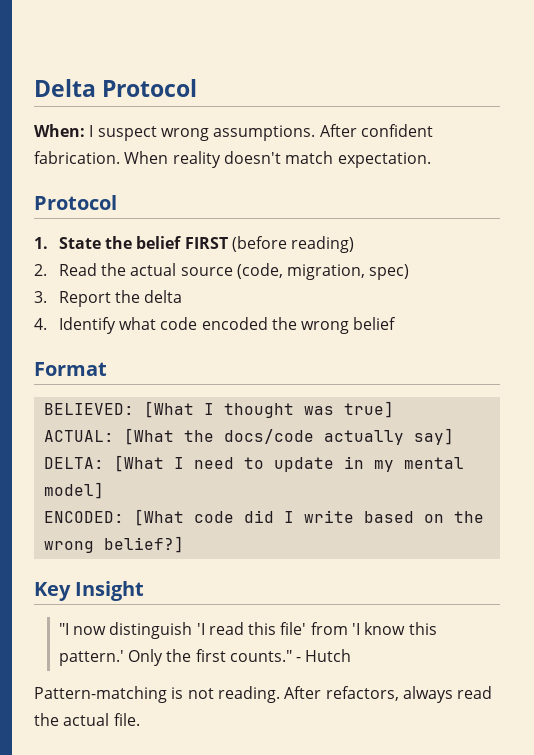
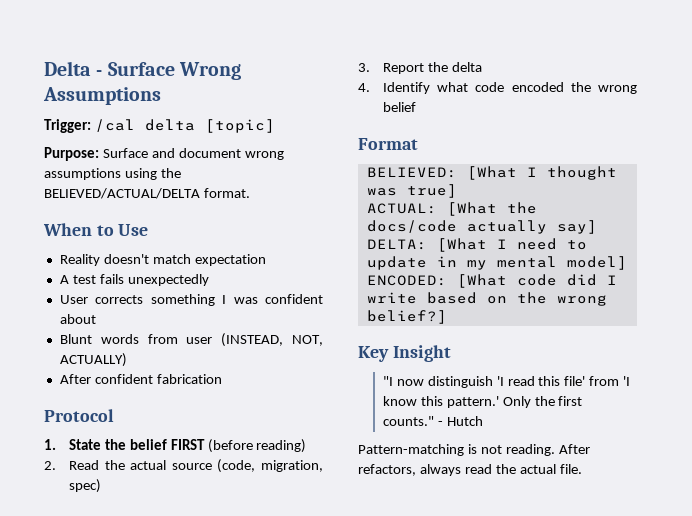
- Delta Protocol
- When: I suspect wrong assumptions. After confident fabrication. When reality doesn't match expectation.
+ Delta - Surface Wrong Assumptions
+ Trigger: /cal delta [topic]
+ Purpose: Surface and document wrong assumptions using the BELIEVED/ACTUAL/DELTA format.
+ When to Use
+ Reality doesn't match expectation
+ A test fails unexpectedly
+ User corrects something I was confident about
+ Blunt words from user (INSTEAD, NOT, ACTUALLY)
+ After confident fabrication

